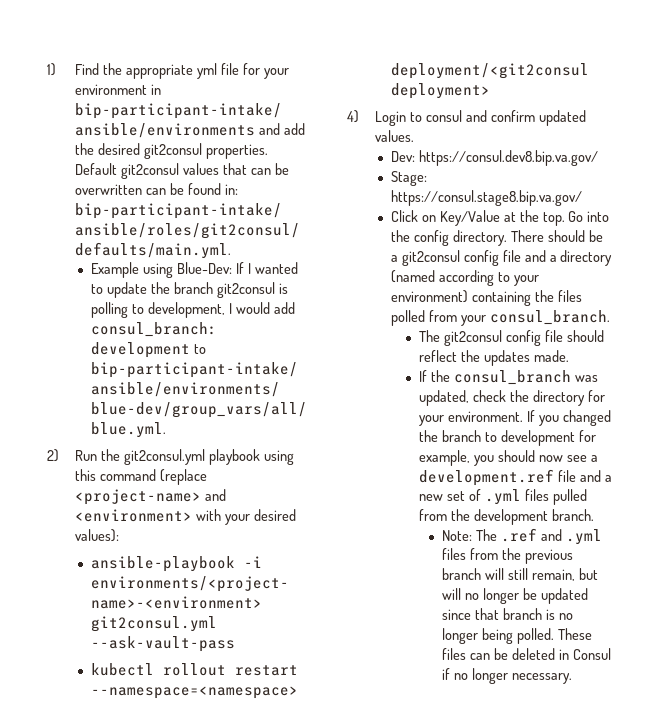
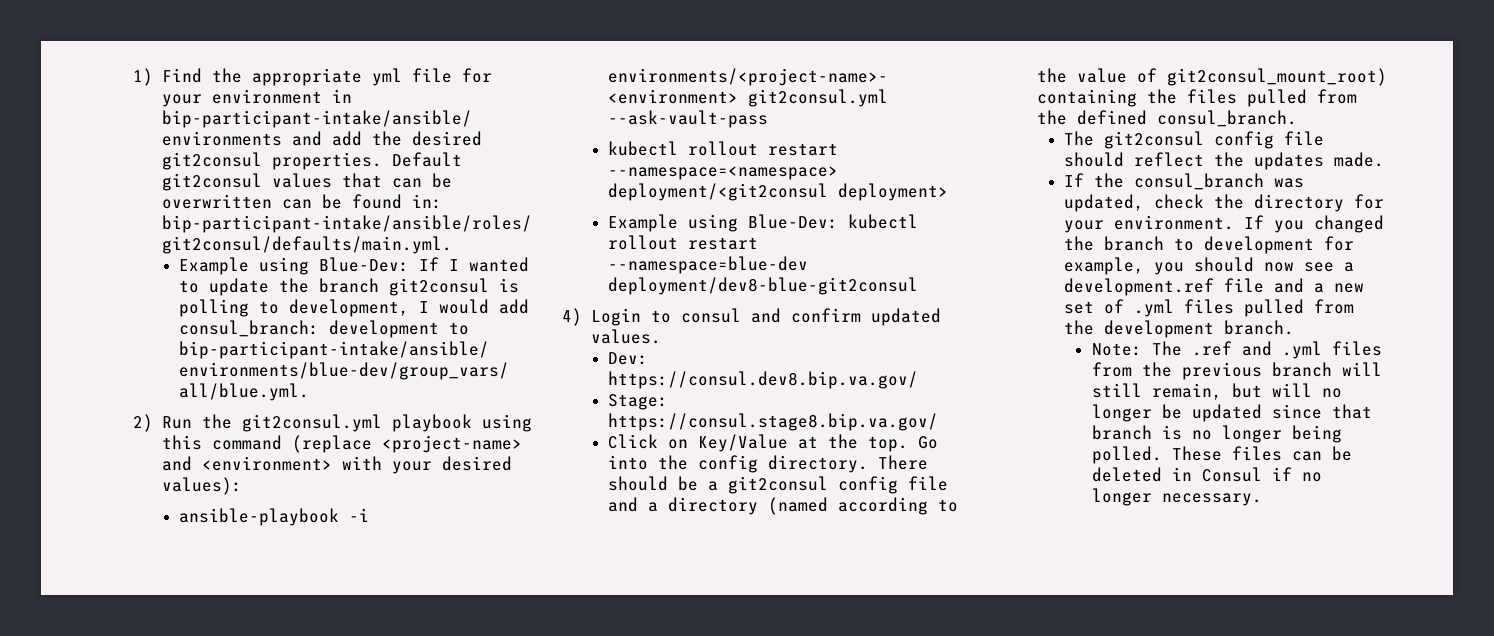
+ Example using Blue-Dev: kubectl rollout restart --namespace=blue-dev deployment/dev8-blue-git2consul
- There should be a git2consul config file and a directory (named according to your environment) containing the files polled from your consul_branch.
+ There should be a git2consul config file and a directory (named according to the value of git2consul_mount_root) containing the files pulled from the defined consul_branch.

